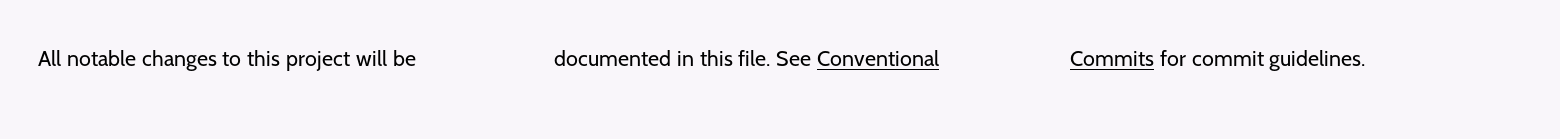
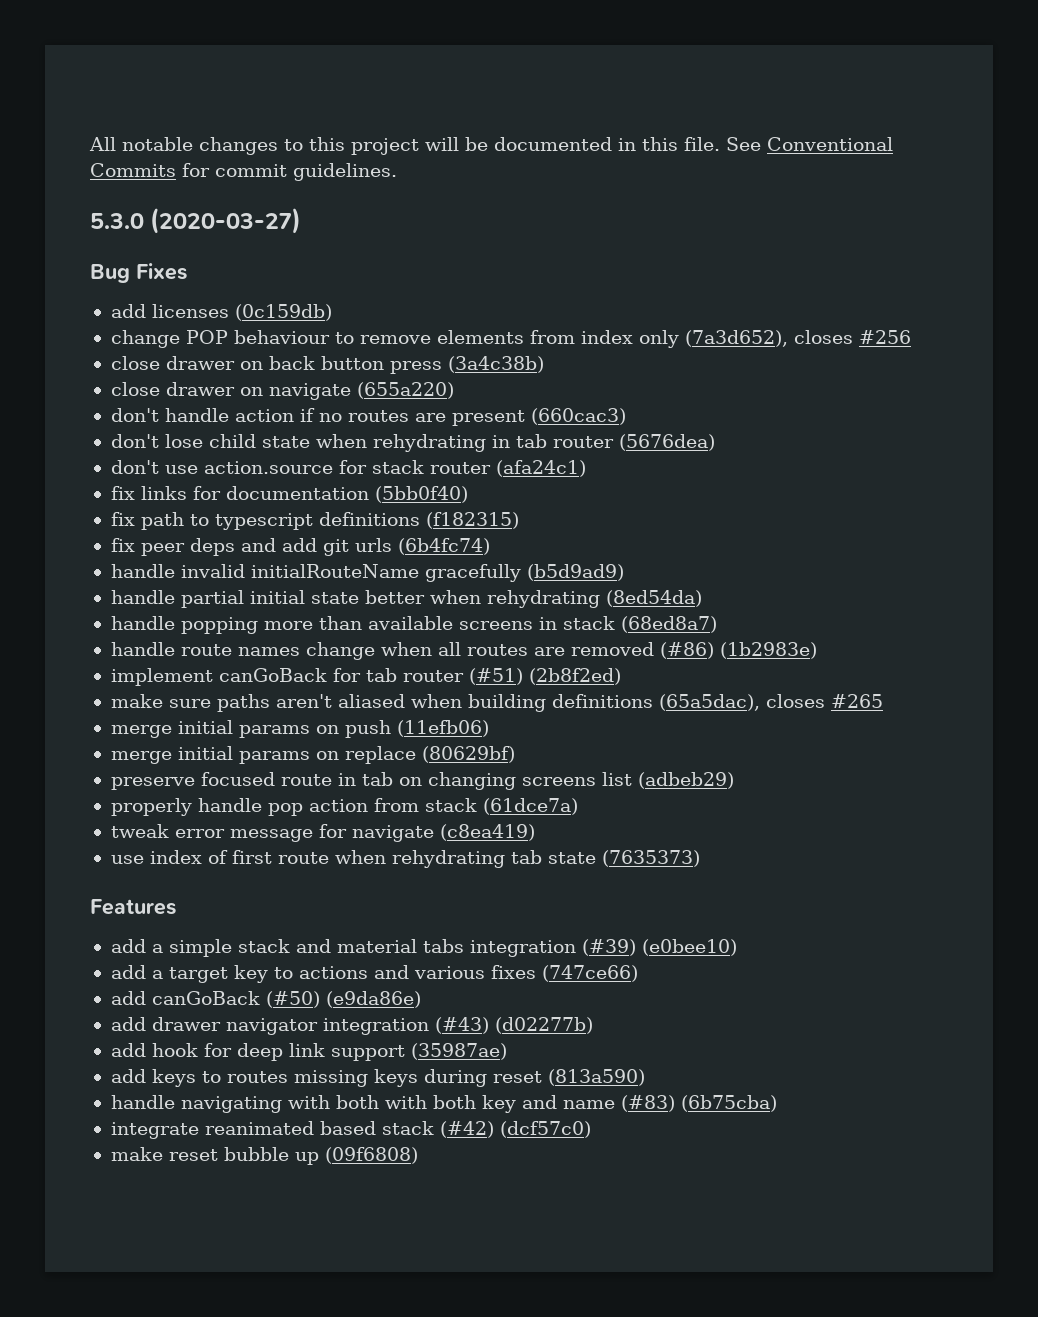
+ 5.3.0 (2020-03-27)
+ Bug Fixes
+ add licenses (0c159db)
+ change POP behaviour to remove elements from index only (7a3d652), closes #256
+ close drawer on back button press (3a4c38b)
+ close drawer on navigate (655a220)
+ don't handle action if no routes are present (660cac3)
+ don't lose child state when rehydrating in tab router (5676dea)
+ don't use action.source for stack router (afa24c1)
+ fix links for documentation (5bb0f40)
+ fix path to typescript definitions (f182315)
+ fix peer deps and add git urls (6b4fc74)
+ handle invalid initialRouteName gracefully (b5d9ad9)
+ handle partial initial state better when rehydrating (8ed54da)
+ handle popping more than available screens in stack (68ed8a7)
+ handle route names change when all routes are removed (#86) (1b2983e)
+ implement canGoBack for tab router (#51) (2b8f2ed)
+ make sure paths aren't aliased when building definitions (65a5dac), closes #265
+ merge initial params on push (11efb06)
+ merge initial params on replace (80629bf)
+ preserve focused route in tab on changing screens list (adbeb29)
+ properly handle pop action from stack (61dce7a)
+ tweak error message for navigate (c8ea419)
+ use index of first route when rehydrating tab state (7635373)
+ Features
+ add a simple stack and material tabs integration (#39) (e0bee10)
+ add a target key to actions and various fixes (747ce66)
+ add canGoBack (#50) (e9da86e)
+ add drawer navigator integration (#43) (d02277b)
+ add hook for deep link support (35987ae)
+ add keys to routes missing keys during reset (813a590)
+ handle navigating with both with both key and name (#83) (6b75cba)
+ integrate reanimated based stack (#42) (dcf57c0)
+ make reset bubble up (09f6808)

